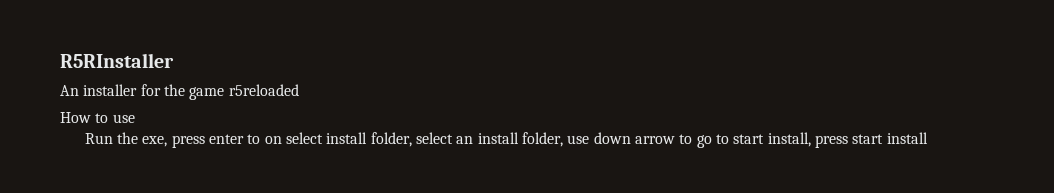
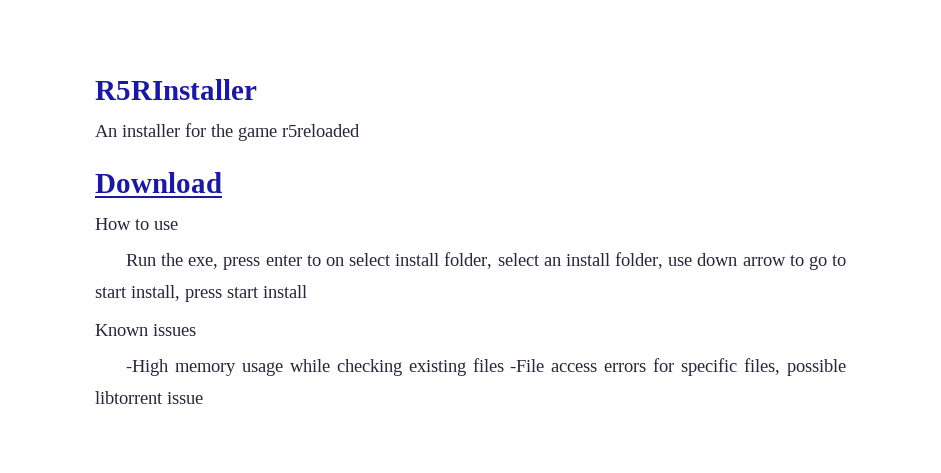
+ Download
+ Known issues
+ -High memory usage while checking existing files -File access errors for specific files, possible libtorrent issue

